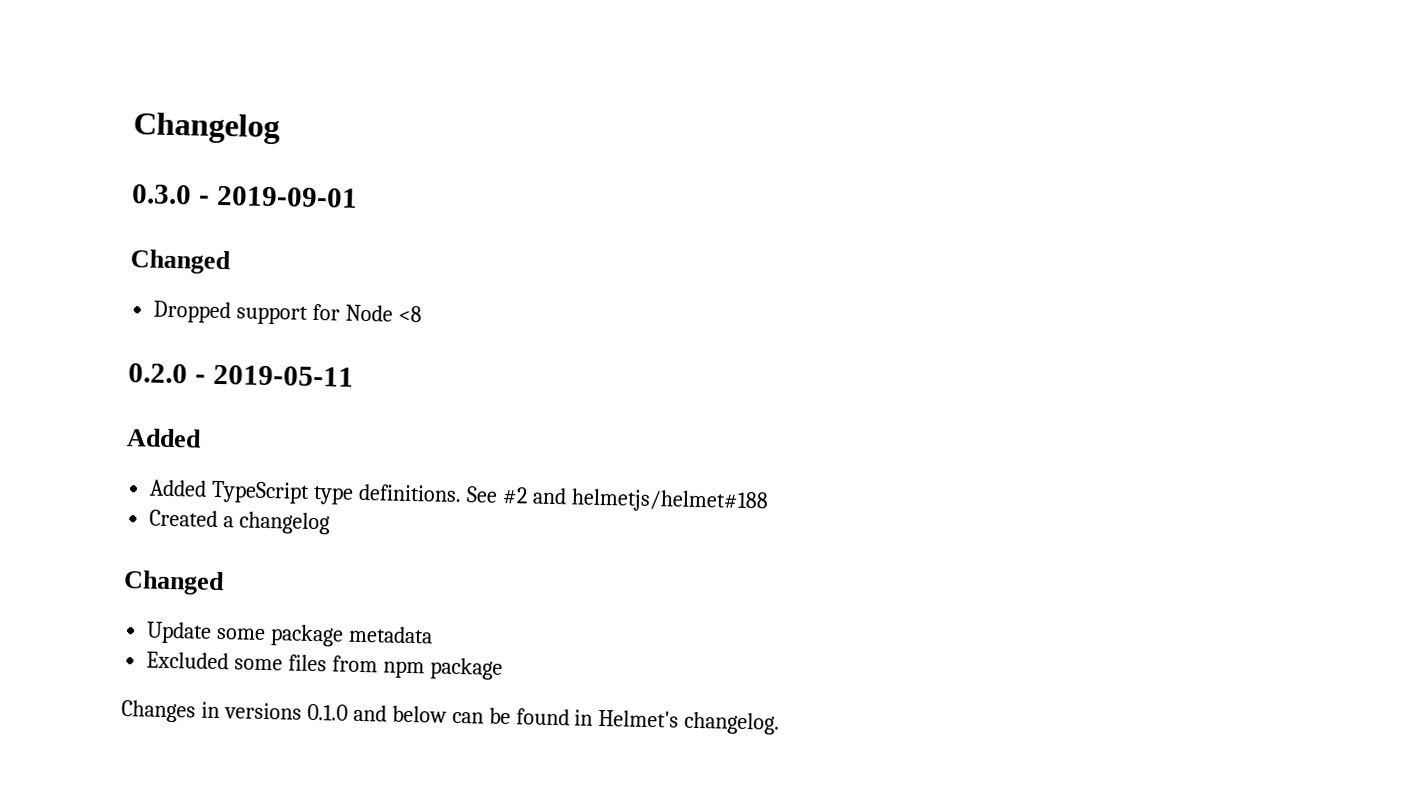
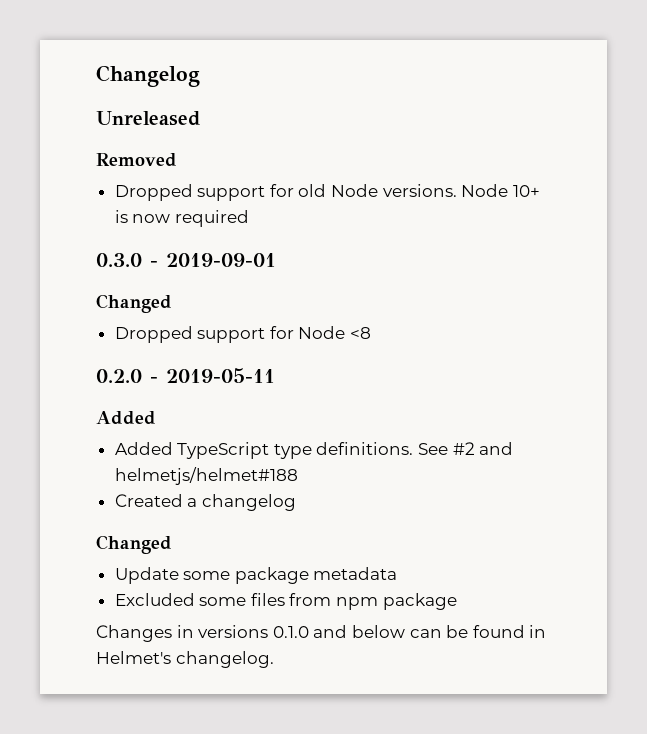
+ Unreleased
+ Removed
+ Dropped support for old Node versions. Node 10+ is now required

